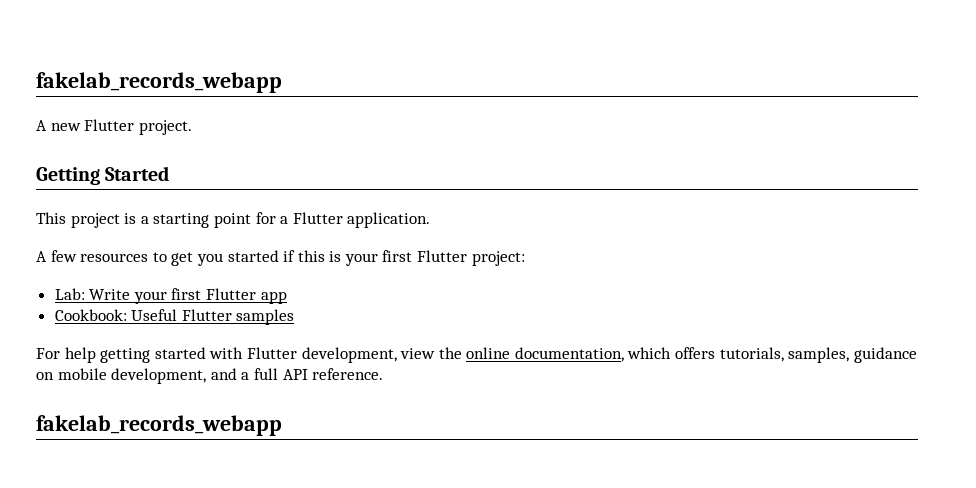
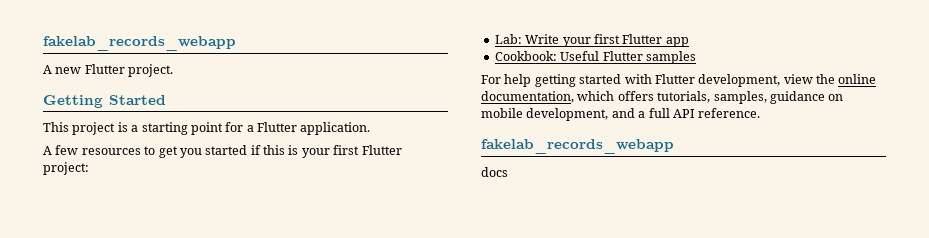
+ docs

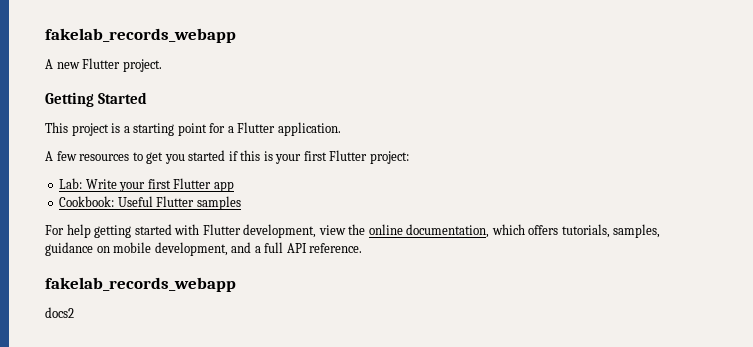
- docs
+ docs2

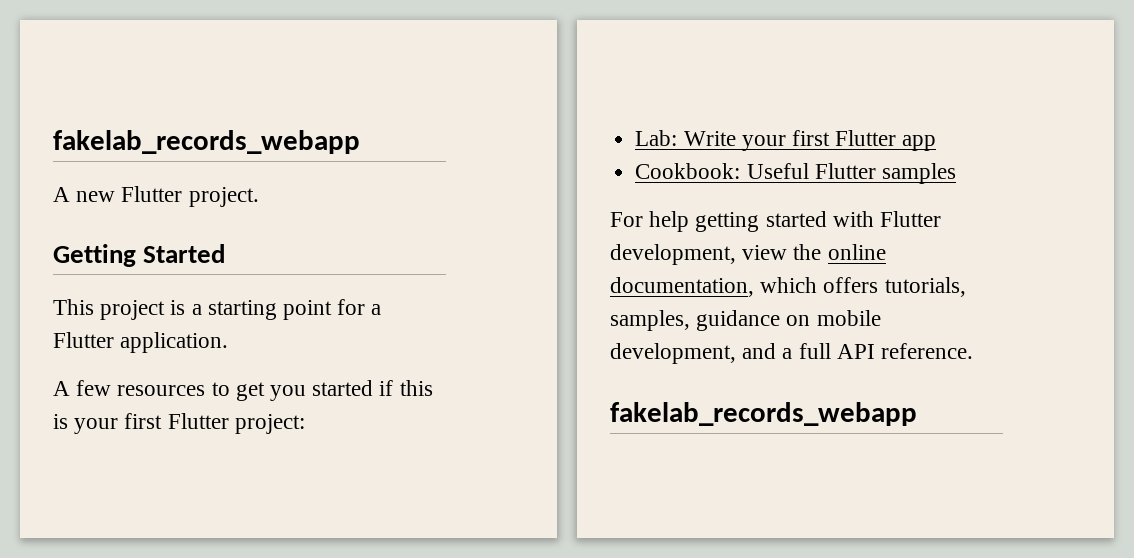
- docs2

